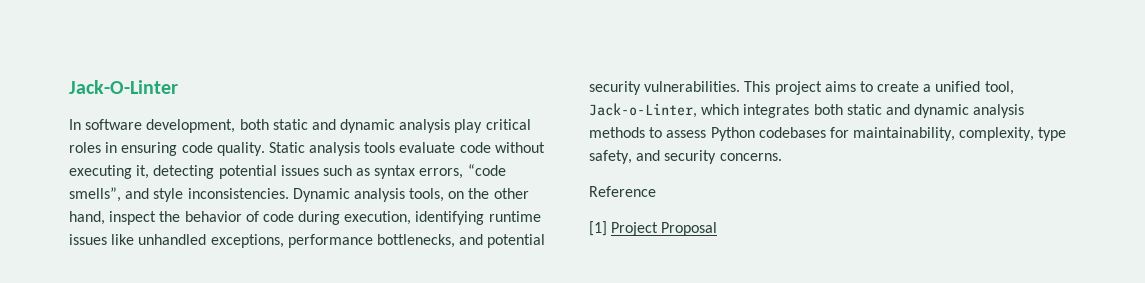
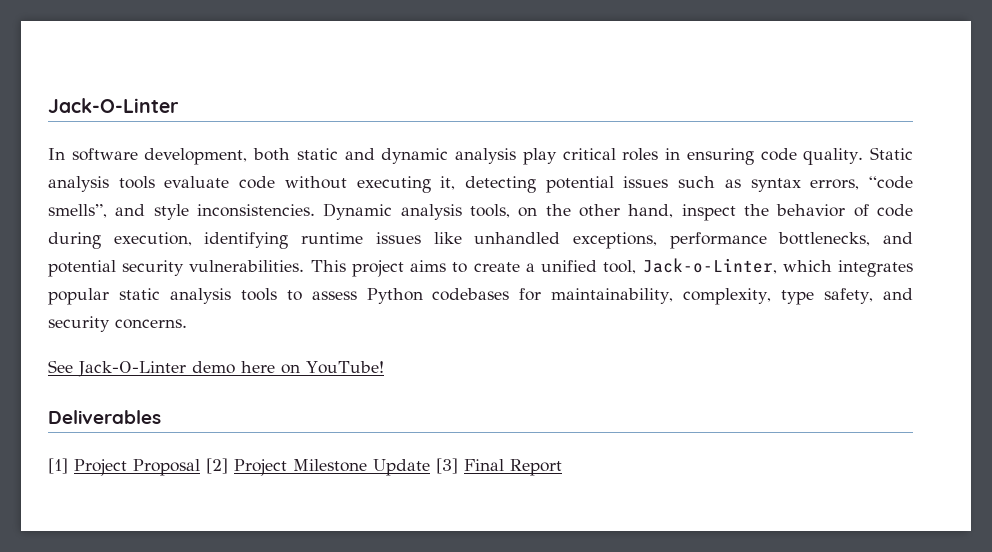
- This project aims to create a unified tool, Jack-o-Linter, which integrates both static and dynamic analysis methods to assess Python codebases for maintainability, complexity, type safety, and security concerns.
+ This project aims to create a unified tool, Jack-o-Linter, which integrates popular static analysis tools to assess Python codebases for maintainability, complexity, type safety, and security concerns.
- Reference
- [1] Project Proposal
+ See Jack-O-Linter demo here on YouTube!
+ Deliverables
+ [1] Project Proposal [2] Project Milestone Update [3] Final Report

